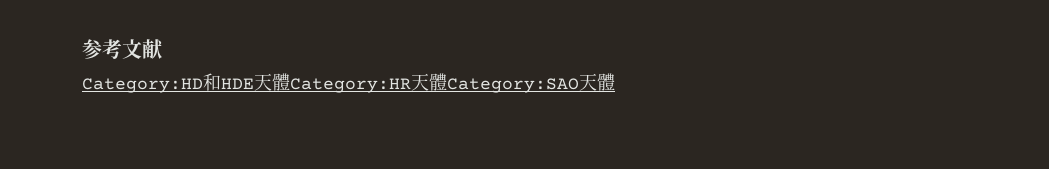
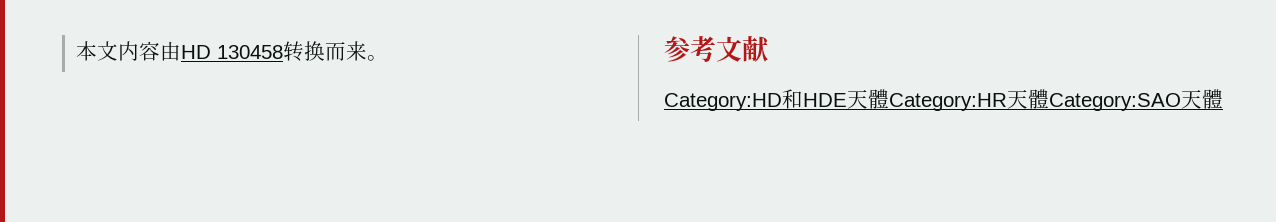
+ 本文内容由HD 130458转换而来。

